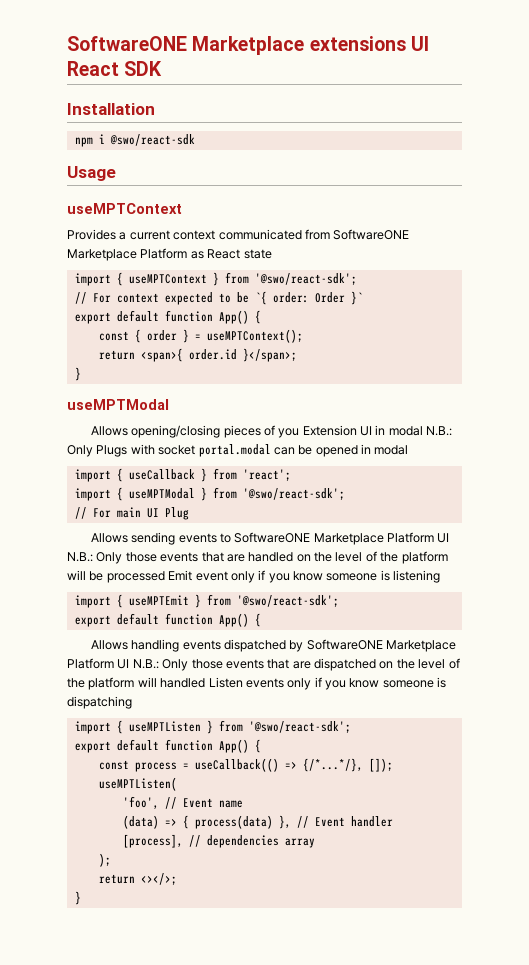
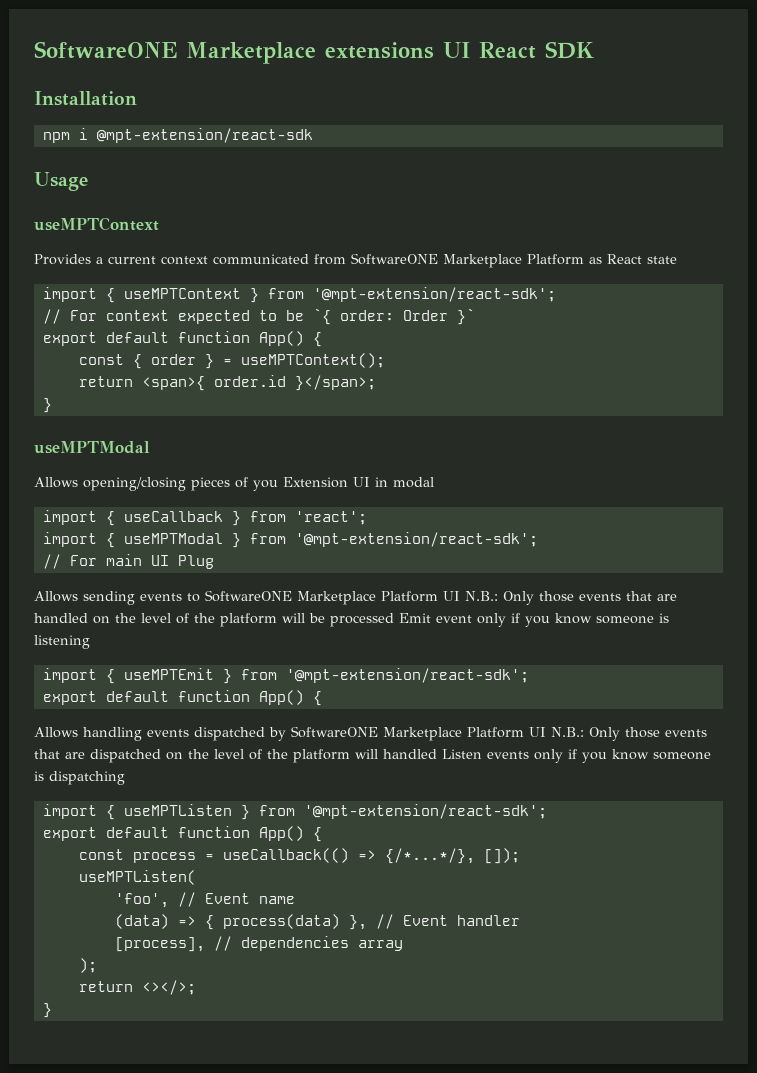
- npm i @swo/react-sdk
+ npm i @mpt-extension/react-sdk
- import { useMPTContext } from '@swo/react-sdk';
+ import { useMPTContext } from '@mpt-extension/react-sdk';
- Allows opening/closing pieces of you Extension UI in modal N.B.: Only Plugs with socket portal.modal can be opened in modal
+ Allows opening/closing pieces of you Extension UI in modal
- import { useMPTModal } from '@swo/react-sdk';
+ import { useMPTModal } from '@mpt-extension/react-sdk';
- import { useMPTEmit } from '@swo/react-sdk';
+ import { useMPTEmit } from '@mpt-extension/react-sdk';
- import { useMPTListen } from '@swo/react-sdk';
+ import { useMPTListen } from '@mpt-extension/react-sdk';

